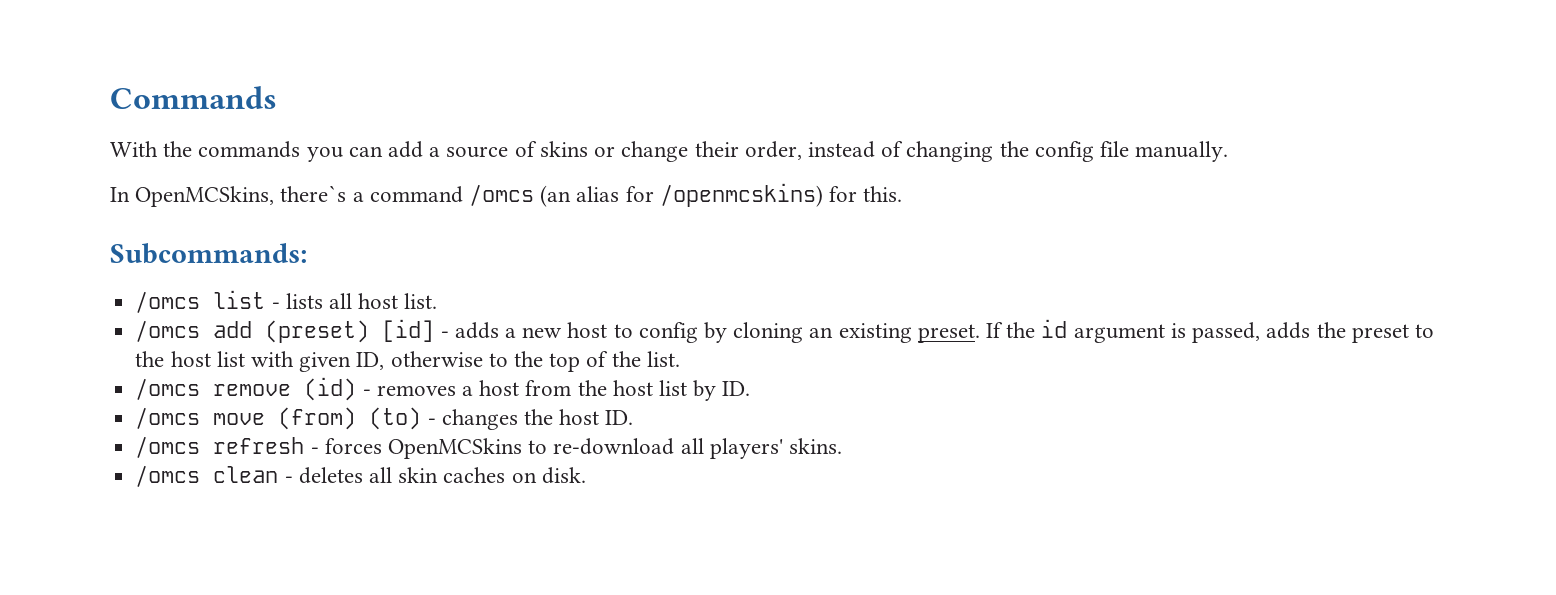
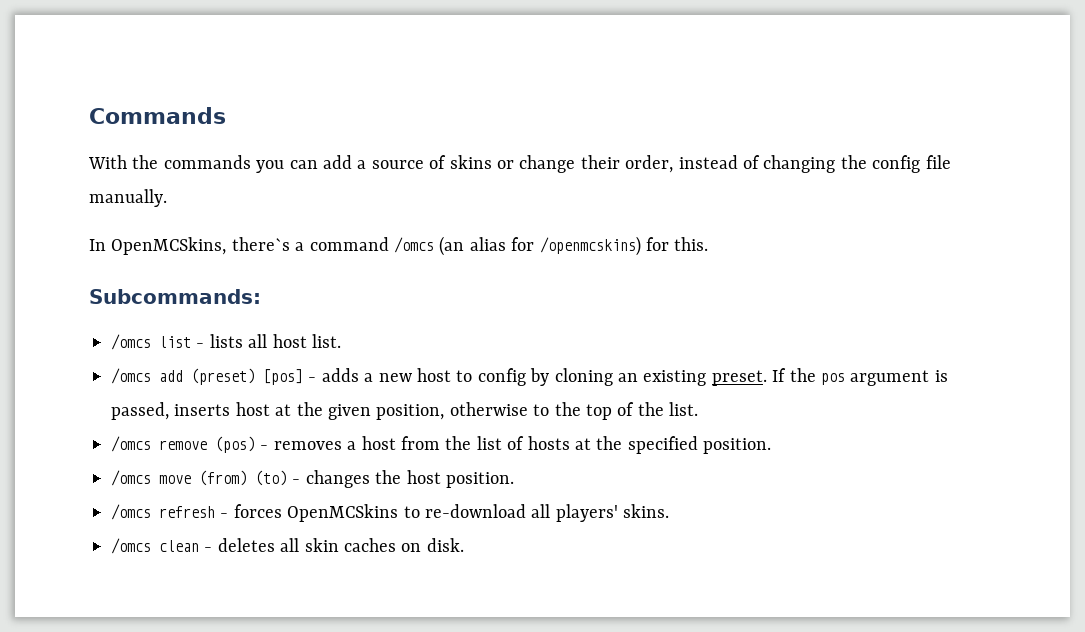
- /omcs add (preset) [id] - adds a new host to config by cloning an existing preset.
+ /omcs add (preset) [pos] - adds a new host to config by cloning an existing preset.
- If the id argument is passed, adds the preset to the host list with given ID, otherwise to the top of the list.
+ If the pos argument is passed, inserts host at the given position, otherwise to the top of the list.
- /omcs remove (id) - removes a host from the host list by ID.
+ /omcs remove (pos) - removes a host from the list of hosts at the specified position.
- /omcs move (from) (to) - changes the host ID.
+ /omcs move (from) (to) - changes the host position.

